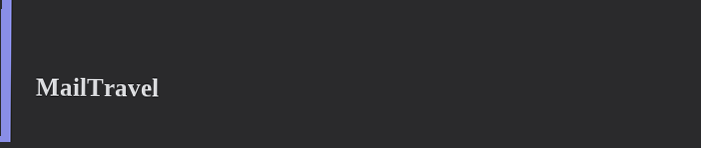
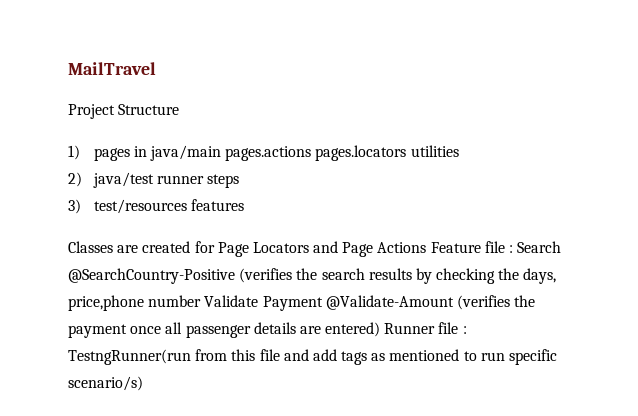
+ Project Structure
+ 1) pages in java/main pages.actions pages.locators utilities
+ 2) java/test runner steps
+ 3) test/resources features
+ Classes are created for Page Locators and Page Actions Feature file : Search @SearchCountry-Positive (verifies the search results by checking the days, price,phone number Validate Payment @Validate-Amount (verifies the payment once all passenger details are entered) Runner file : TestngRunner(run from this file and add tags as mentioned to run specific scenario/s)

